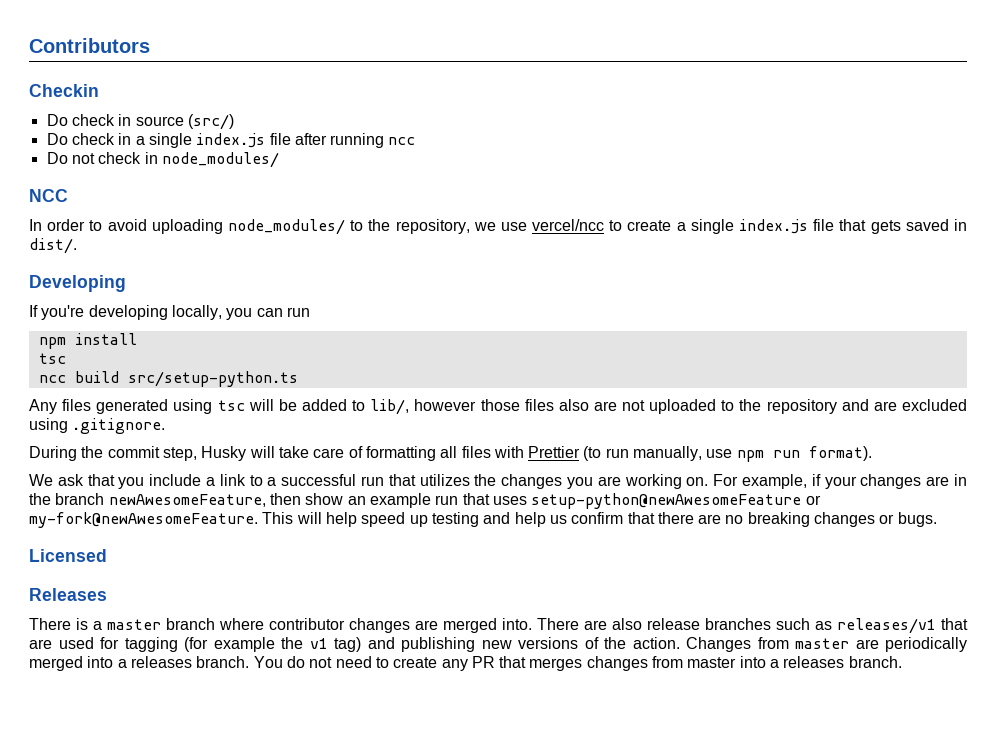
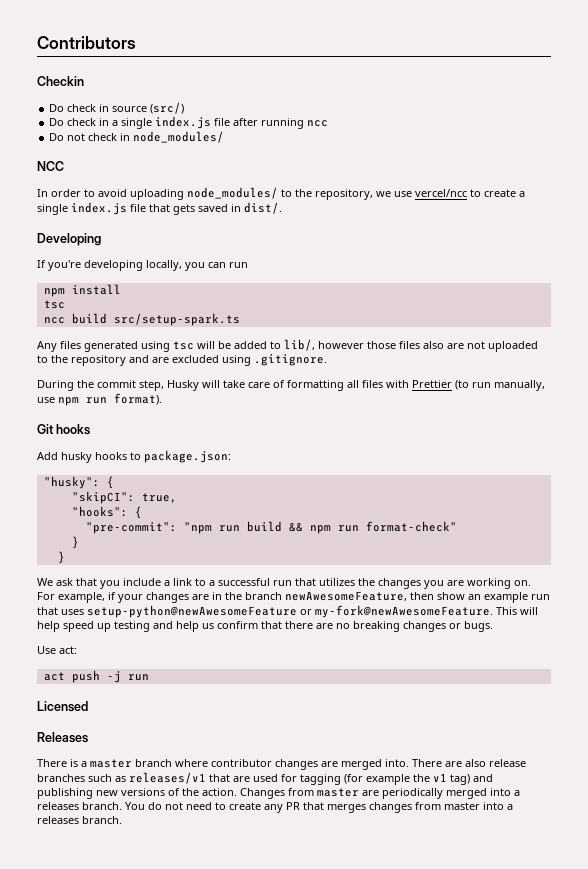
- ncc build src/setup-python.ts
+ ncc build src/setup-spark.ts
+ Git hooks
+ Add husky hooks to package.json:
+ "husky": {
+ "skipCI": true,
+ "hooks": {
+ "pre-commit": "npm run build && npm run format-check"
+ }
+ }
+ Use act:
+ act push -j run

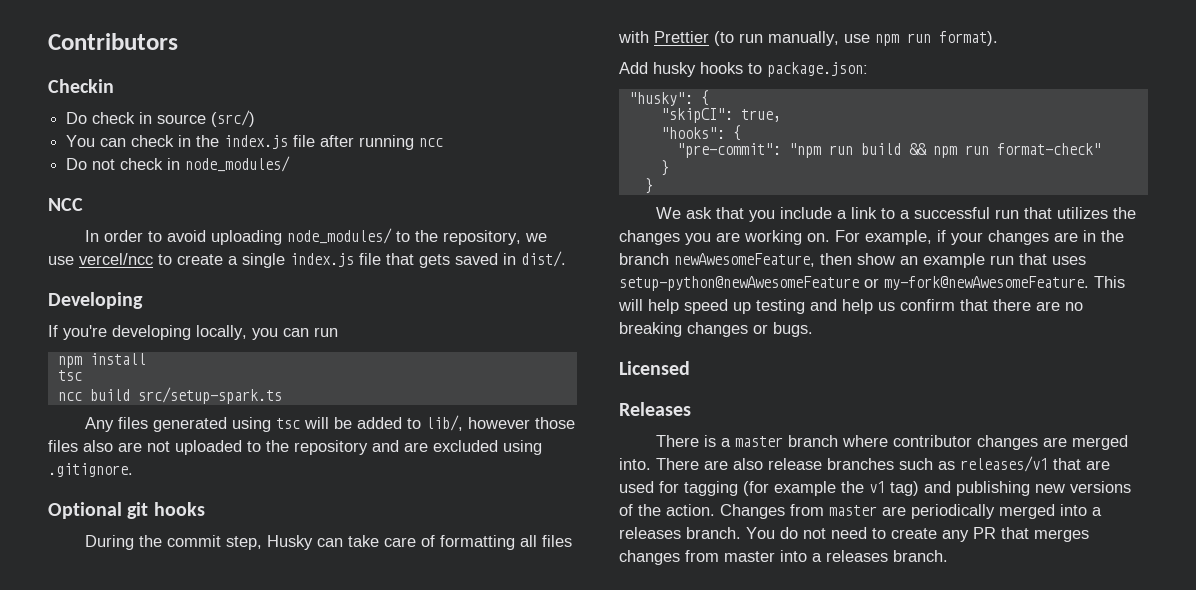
- Do check in a single index.js file after running ncc
+ You can check in the index.js file after running ncc
+ Optional git hooks
- During the commit step, Husky will take care of formatting all files with Prettier (to run manually, use npm run format).
+ During the commit step, Husky can take care of formatting all files with Prettier (to run manually, use npm run format).
- Git hooks
- Use act:
- act push -j run

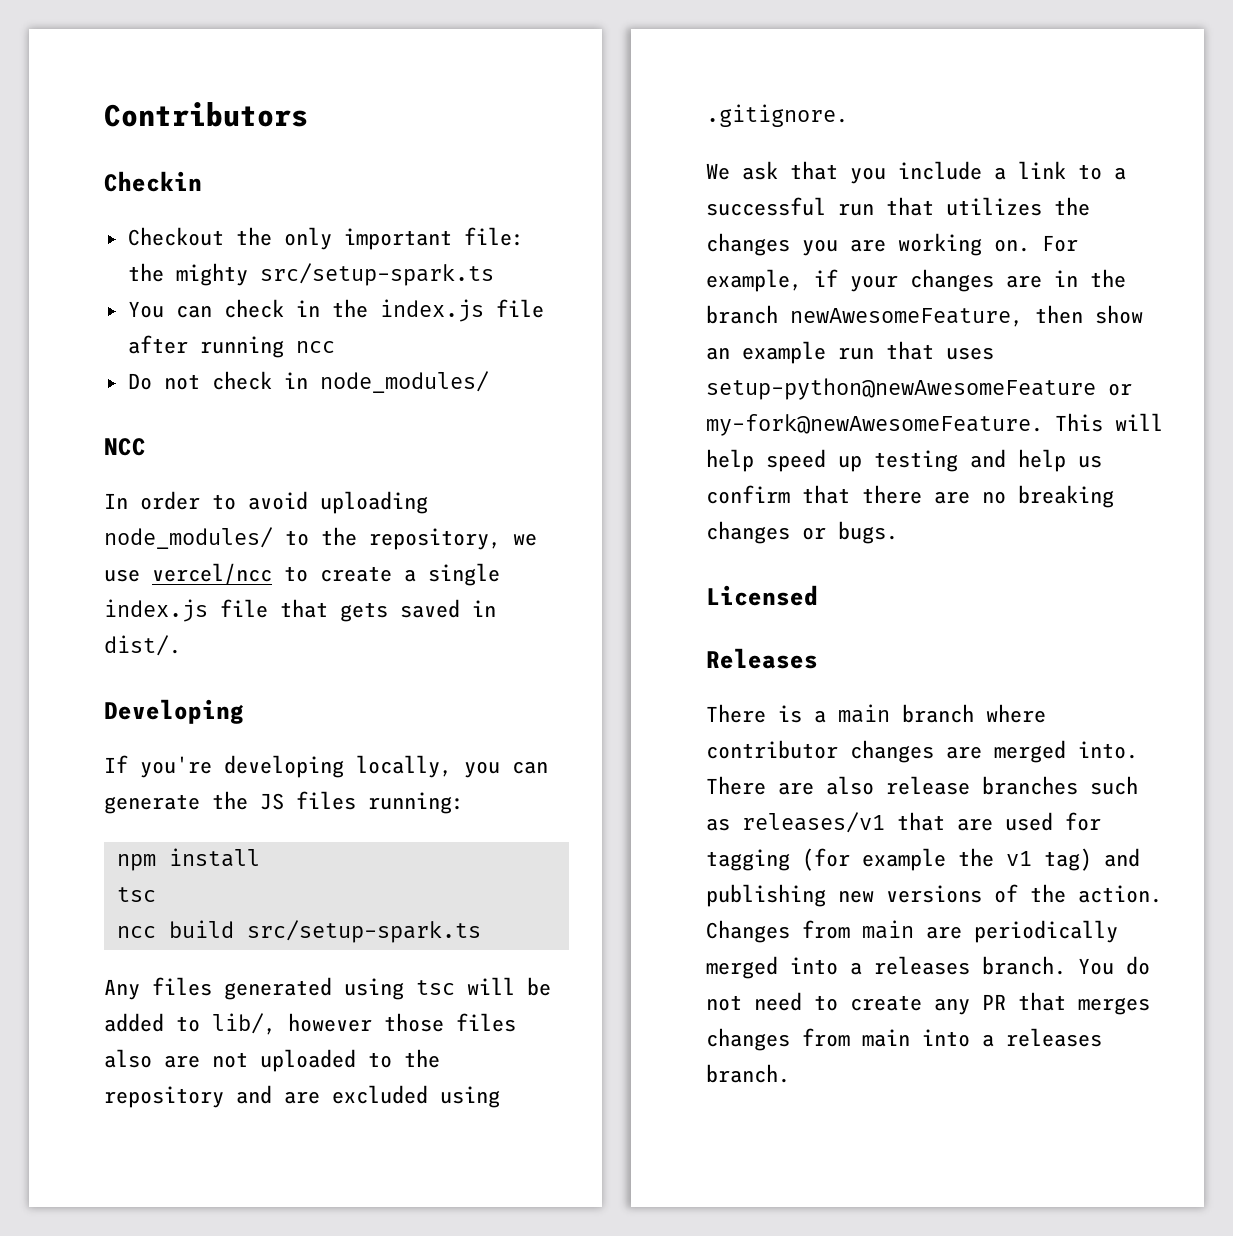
- Do check in source (src/)
+ Checkout the only important file: the mighty src/setup-spark.ts
- If you're developing locally, you can run
+ If you're developing locally, you can generate the JS files running:
- Optional git hooks
- During the commit step, Husky can take care of formatting all files with Prettier (to run manually, use npm run format).
- Add husky hooks to package.json:
- "husky": {
- "skipCI": true,
- "hooks": {
- "pre-commit": "npm run build && npm run format-check"
- }
- }
- There is a master branch where contributor changes are merged into.
+ There is a main branch where contributor changes are merged into.
- Changes from master are periodically merged into a releases branch.
+ Changes from main are periodically merged into a releases branch.
- You do not need to create any PR that merges changes from master into a releases branch.
+ You do not need to create any PR that merges changes from main into a releases branch.

